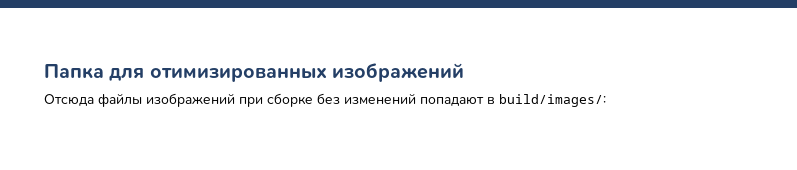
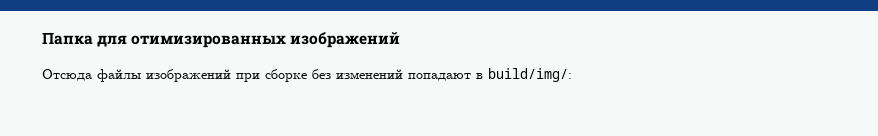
- Отсюда файлы изображений при сборке без изменений попадают в build/images/:
+ Отсюда файлы изображений при сборке без изменений попадают в build/img/:

